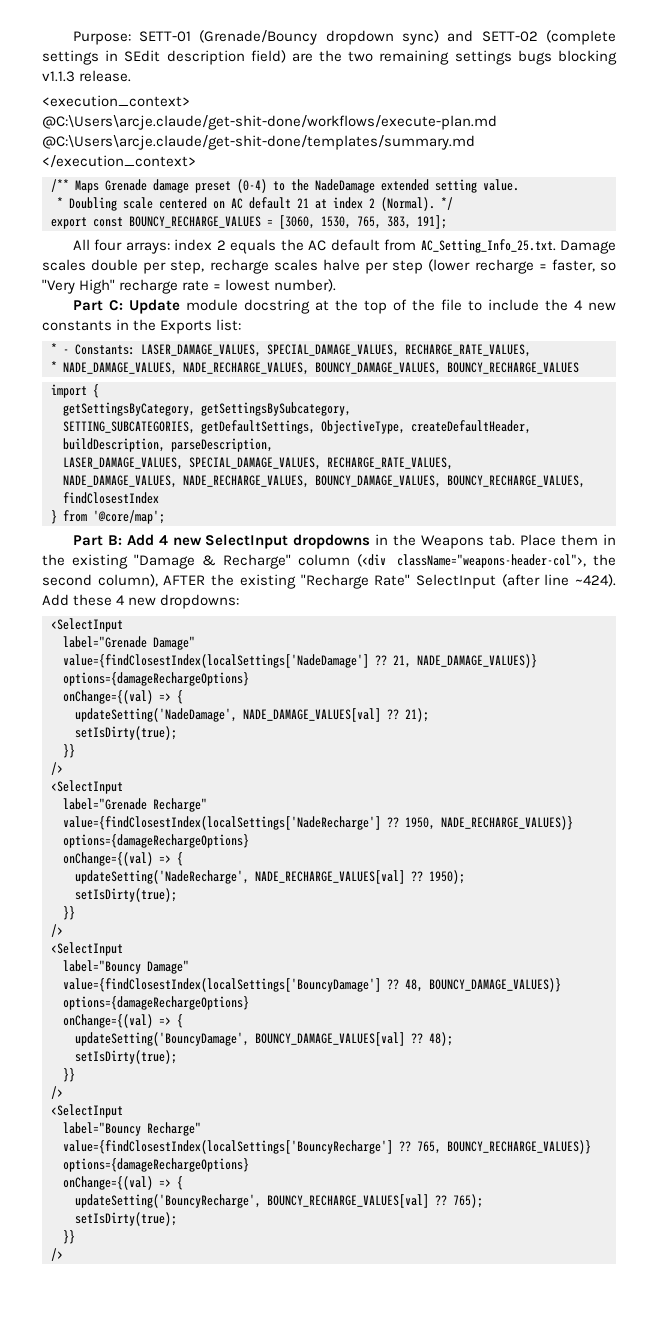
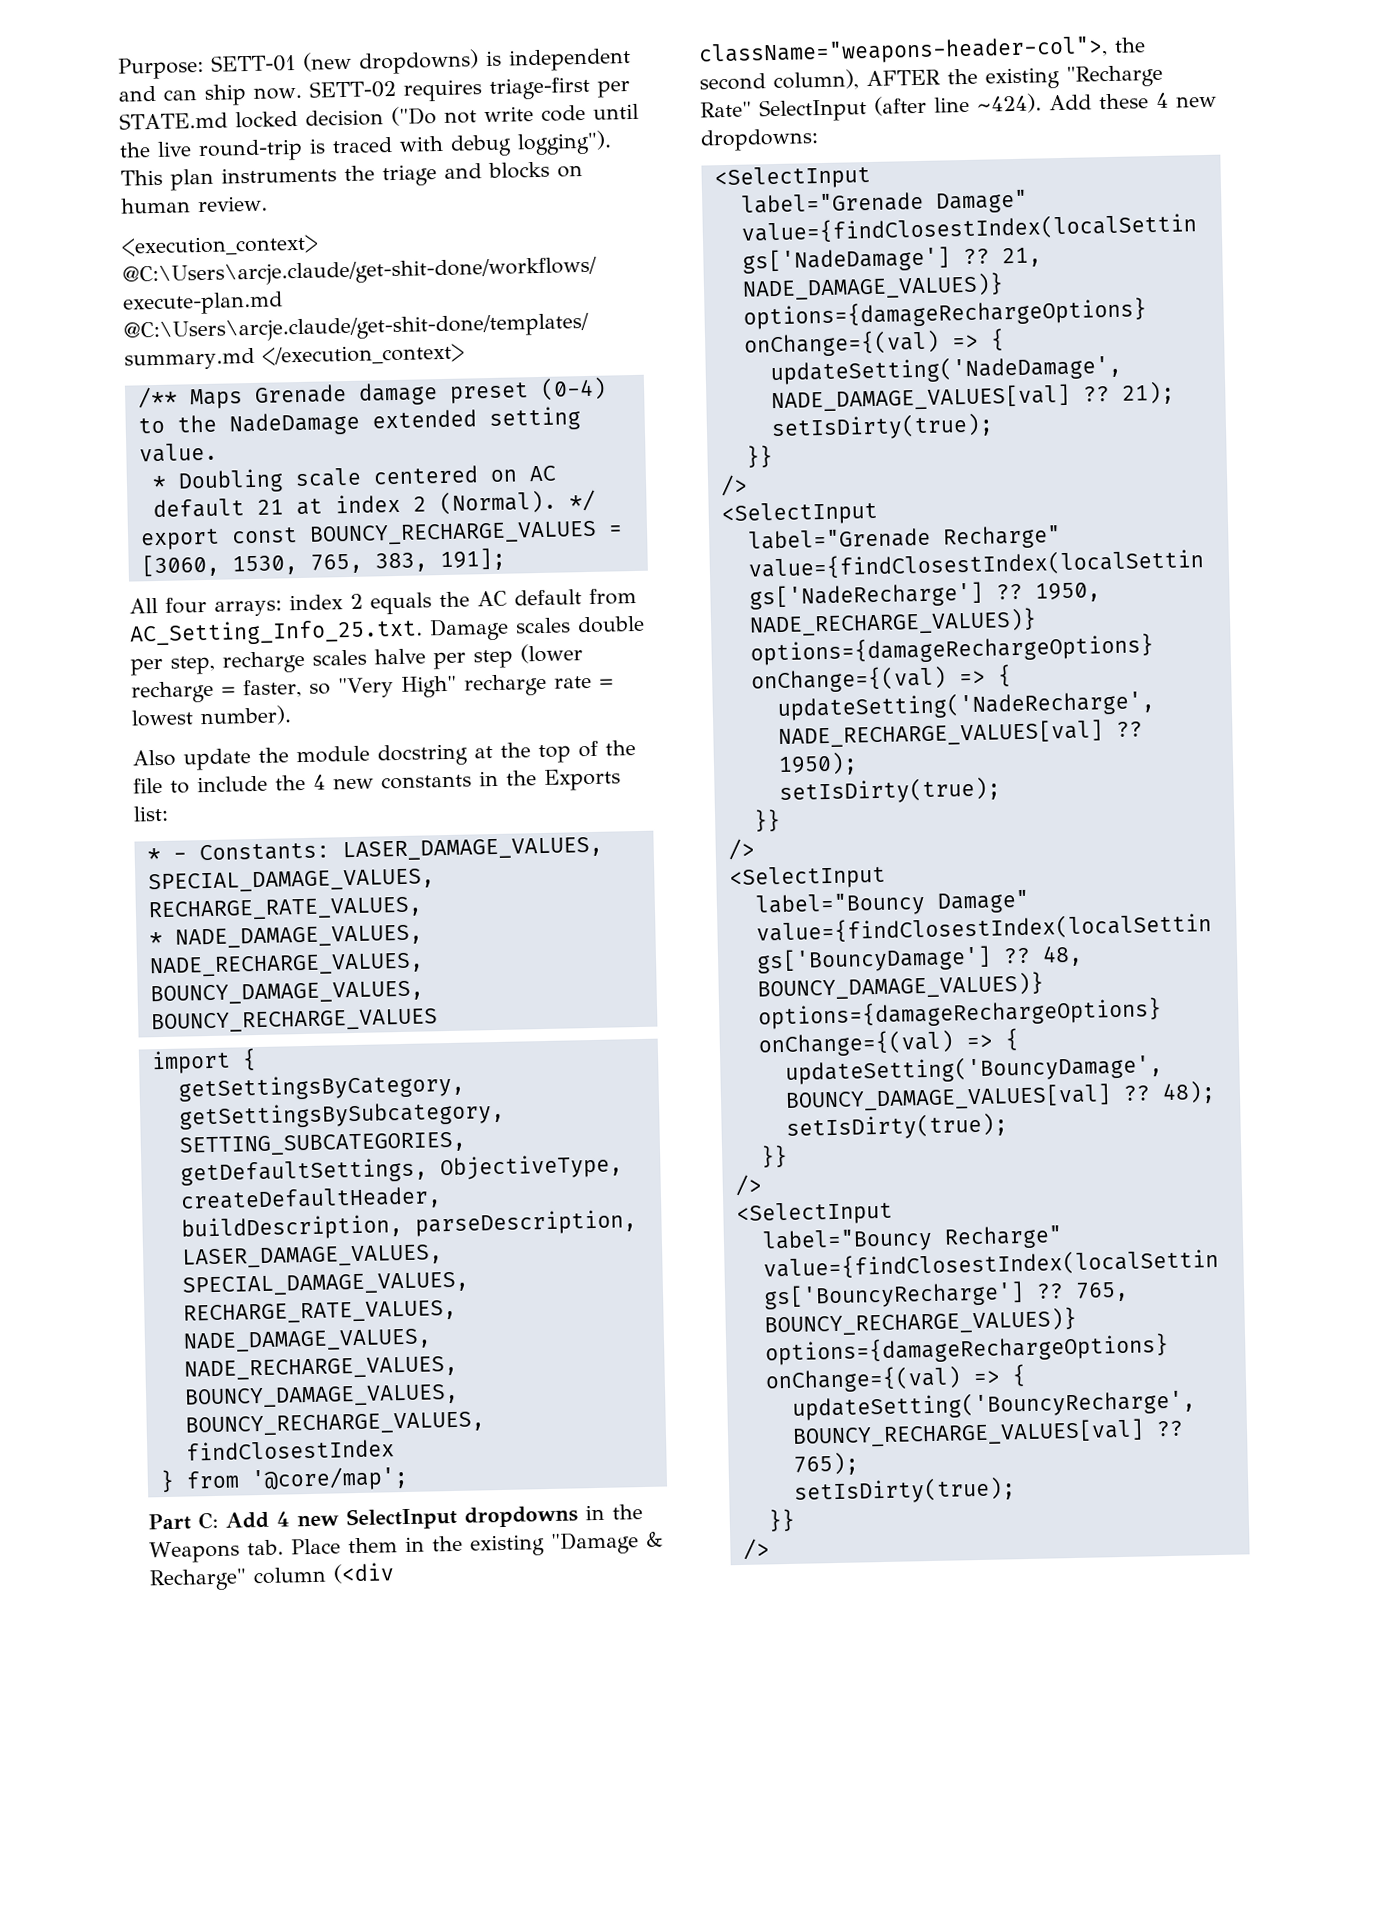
- Purpose: SETT-01 (Grenade/Bouncy dropdown sync) and SETT-02 (complete settings in SEdit description field) are the two remaining settings bugs blocking v1.1.3 release.
+ Purpose: SETT-01 (new dropdowns) is independent and can ship now. SETT-02 requires triage-first per STATE.md locked decision ("Do not write code until the live round-trip is traced with debug logging"). This plan instruments the triage and blocks on human review.
- Part C: Update module docstring at the top of the file to include the 4 new constants in the Exports list:
+ Also update the module docstring at the top of the file to include the 4 new constants in the Exports list:
- Part B: Add 4 new SelectInput dropdowns in the Weapons tab. Place them in the existing "Damage & Recharge" column (<div className="weapons-header-col">, the second column), AFTER the existing "Recharge Rate" SelectInput (after line ~424).
+ Part C: Add 4 new SelectInput dropdowns in the Weapons tab. Place them in the existing "Damage & Recharge" column (<div className="weapons-header-col">, the second column), AFTER the existing "Recharge Rate" SelectInput (after line ~424).

